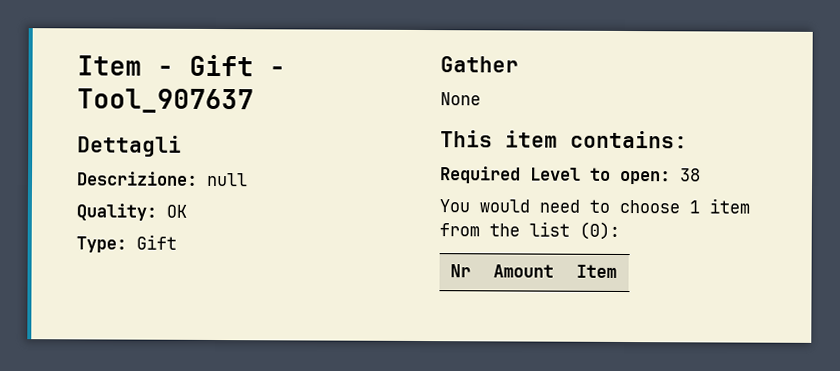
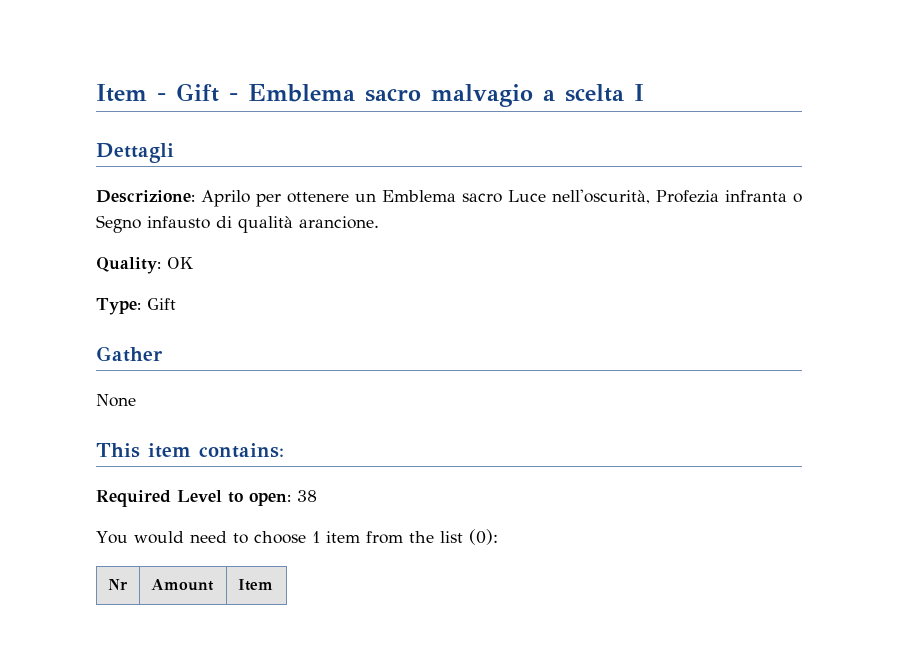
- Item - Gift - Tool_907637
+ Item - Gift - Emblema sacro malvagio a scelta I
  Dettagli
- Descrizione: null
+ Descrizione: Aprilo per ottenere un Emblema sacro Luce nell'oscurità, Profezia infranta o Segno infausto di qualità arancione.

